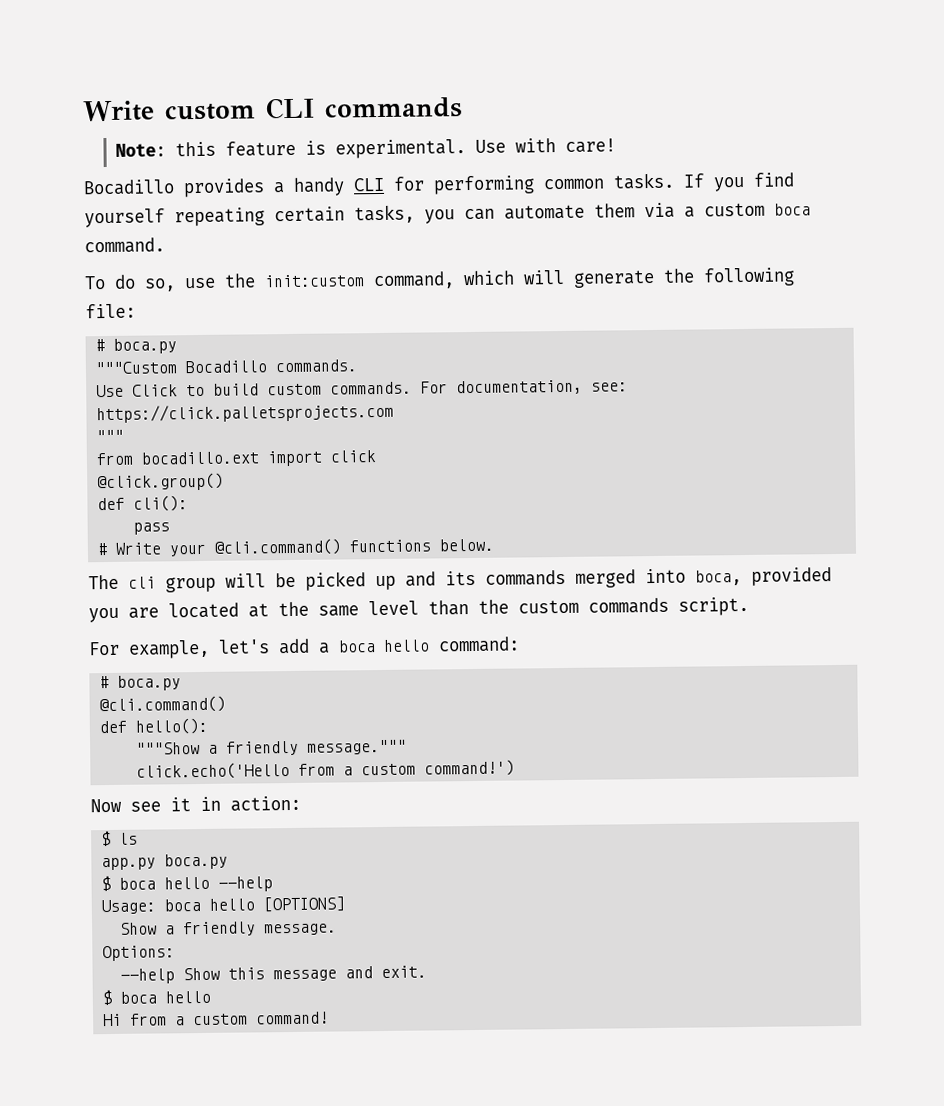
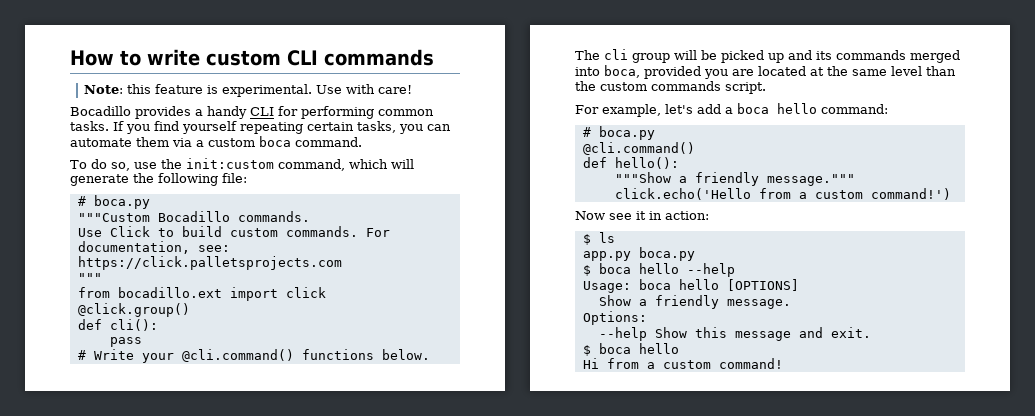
- Write custom CLI commands
+ How to write custom CLI commands

